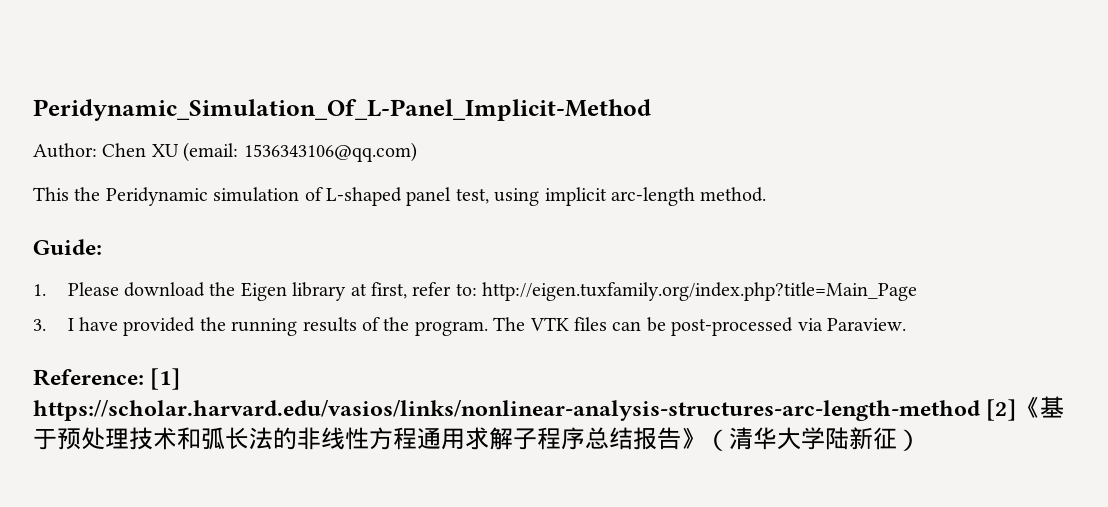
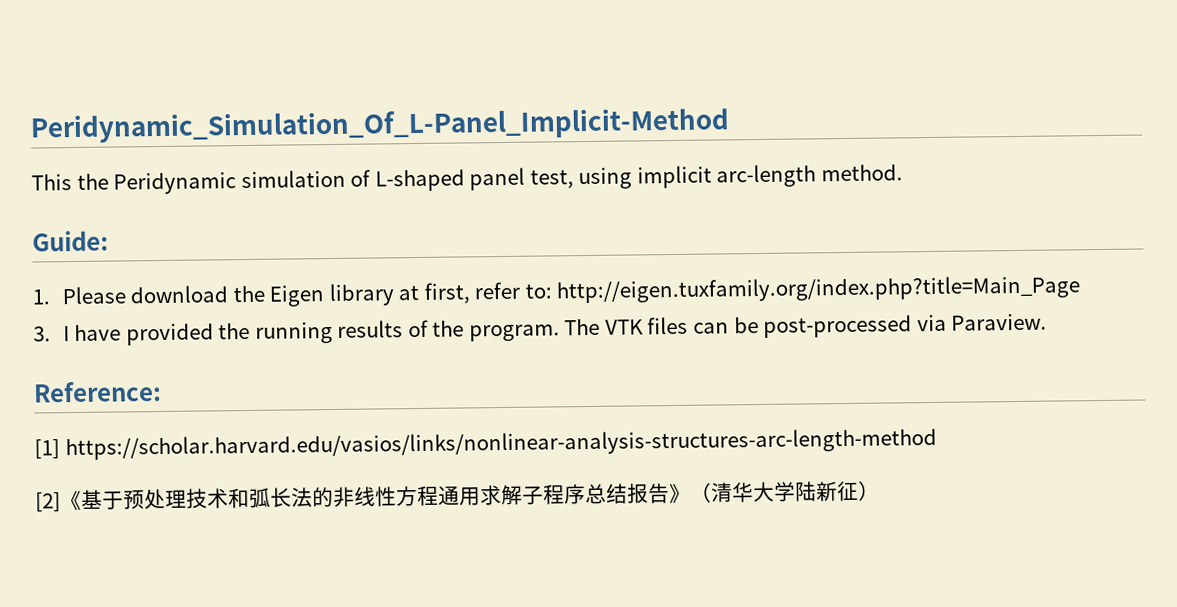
- Author: Chen XU (email: 1536343106@qq.com)
- Reference: [1] https://scholar.harvard.edu/vasios/links/nonlinear-analysis-structures-arc-length-method [2]《基于预处理技术和弧长法的非线性方程通用求解子程序总结报告》（清华大学陆新征）
+ Reference:
+ [1] https://scholar.harvard.edu/vasios/links/nonlinear-analysis-structures-arc-length-method
+ [2]《基于预处理技术和弧长法的非线性方程通用求解子程序总结报告》（清华大学陆新征）

